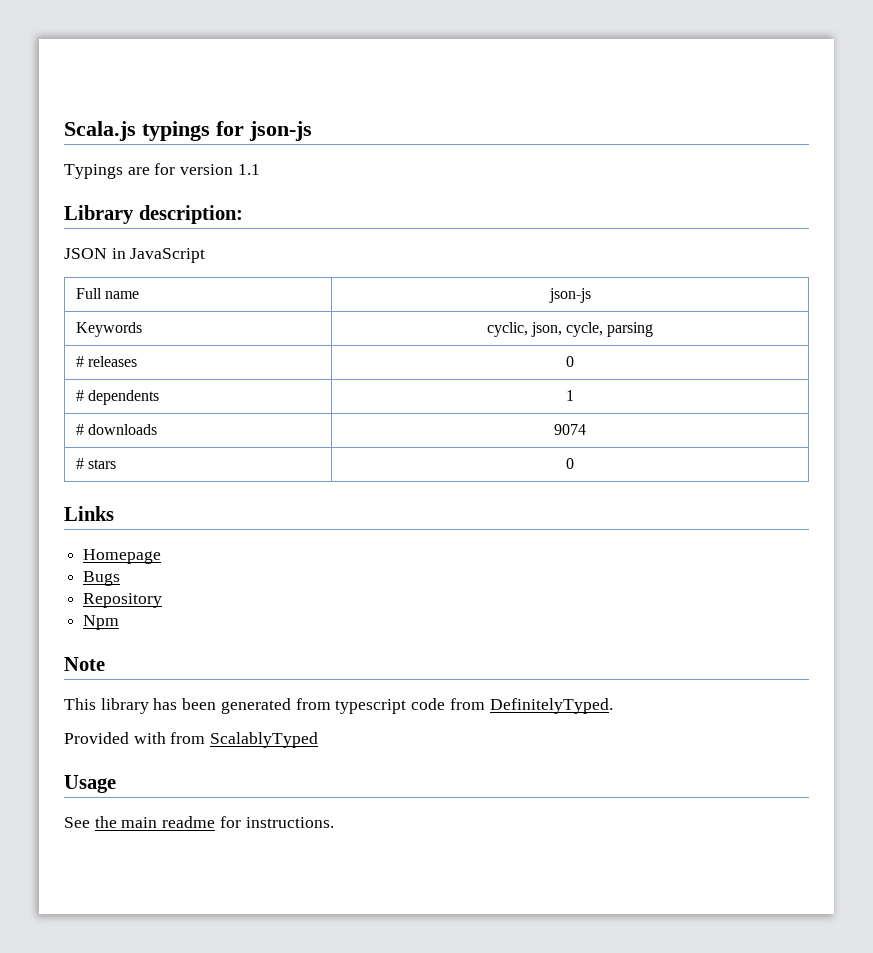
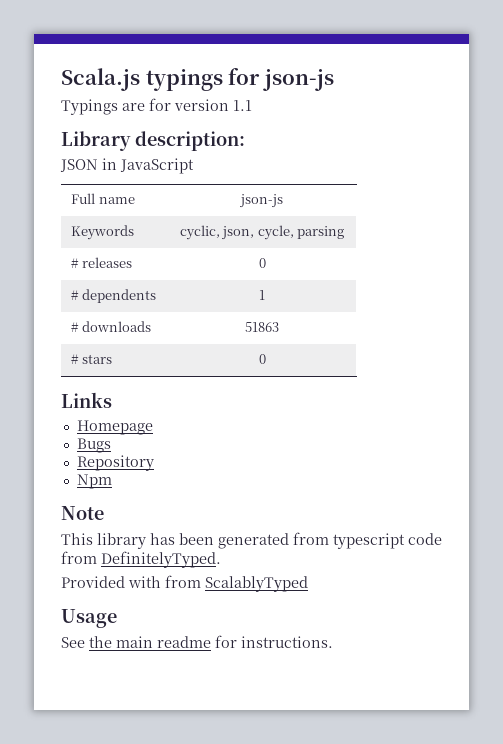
- # downloads | 9074
+ # downloads | 51863

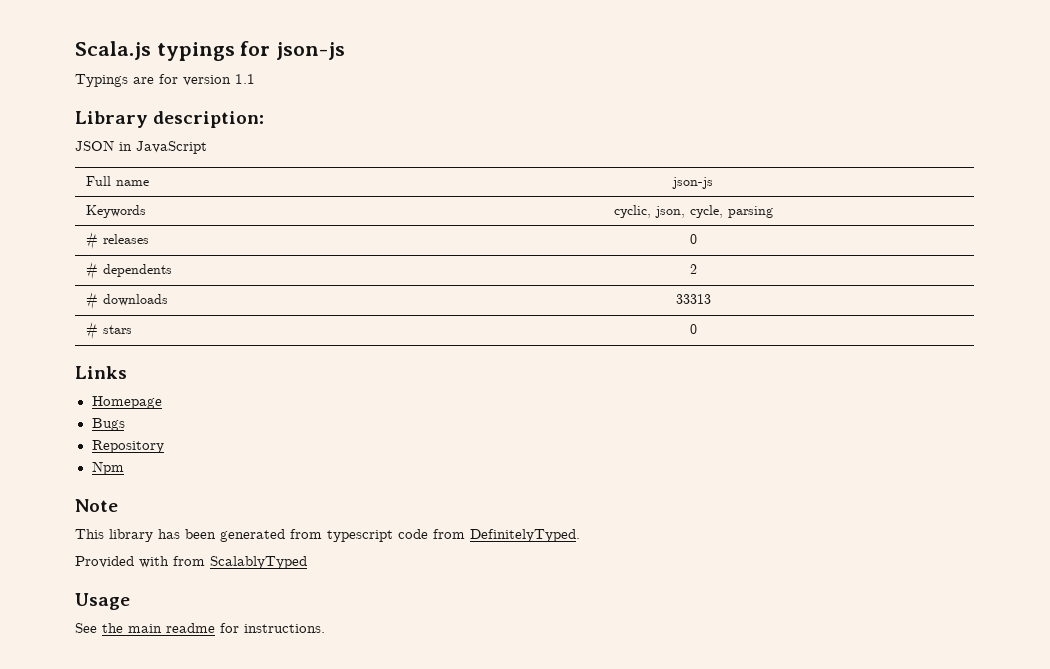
- # dependents | 1
+ # dependents | 2
- # downloads | 51863
+ # downloads | 33313

